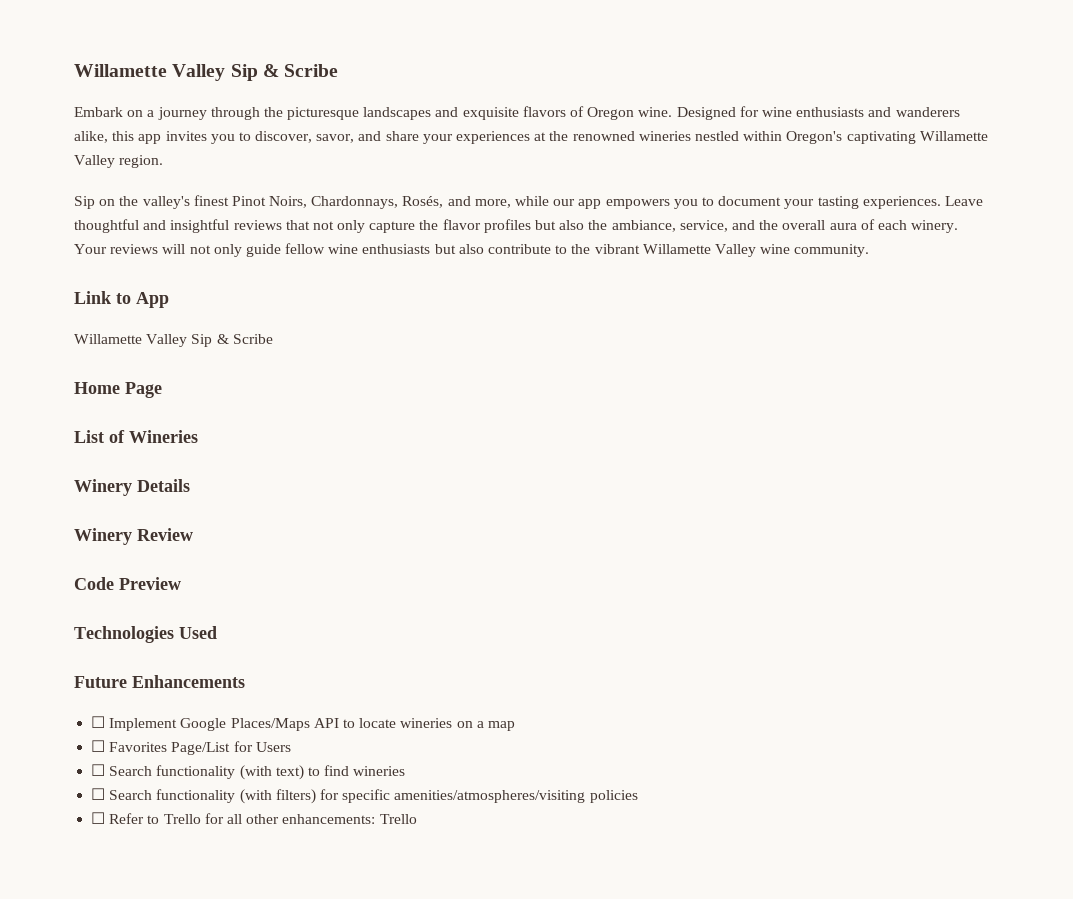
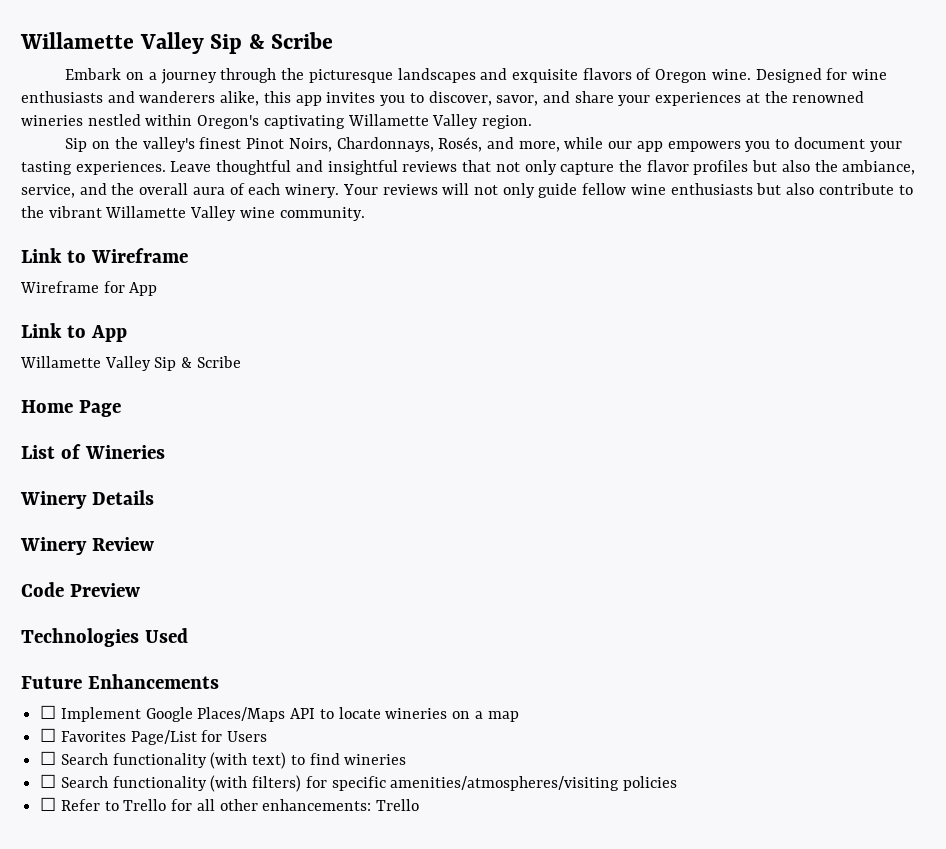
+ Link to Wireframe
+ Wireframe for App

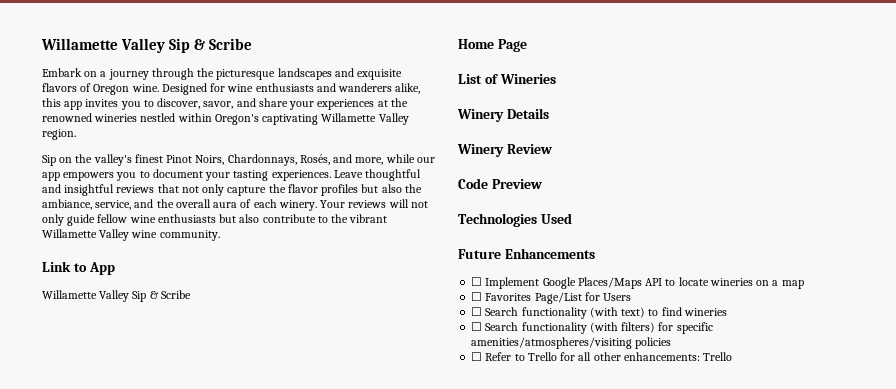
- Link to Wireframe
- Wireframe for App

